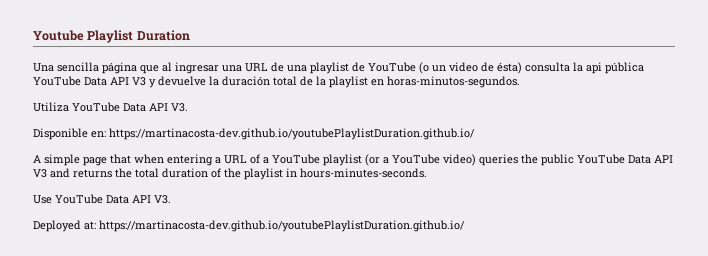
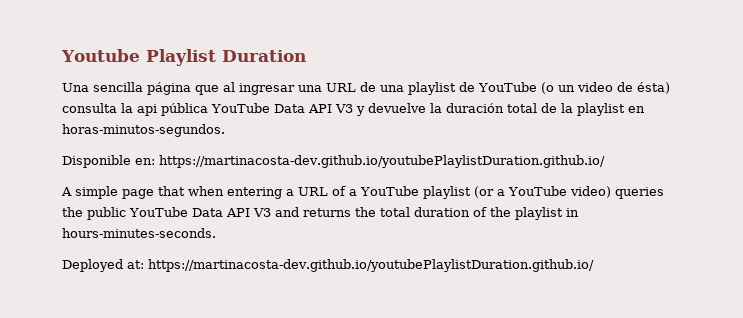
- Utiliza YouTube Data API V3.
- Use YouTube Data API V3.

